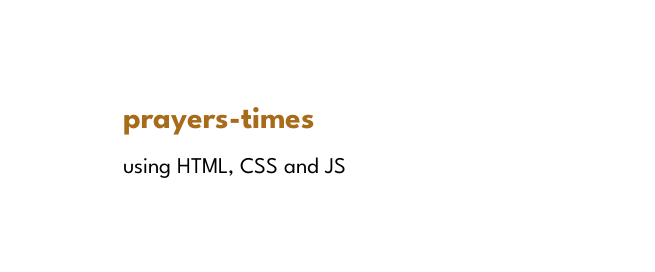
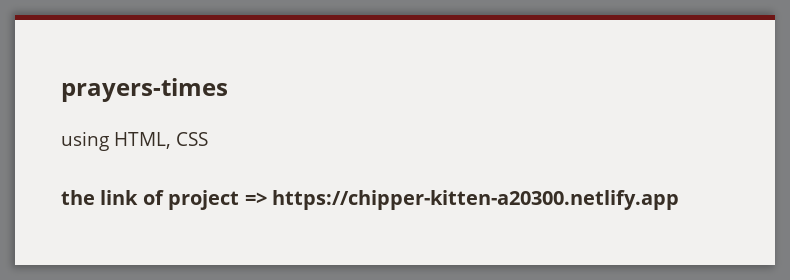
- using HTML, CSS and JS
+ using HTML, CSS
+ the link of project => https://chipper-kitten-a20300.netlify.app

